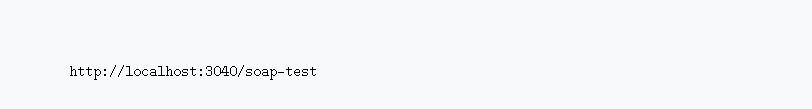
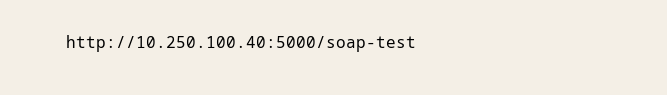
- http://localhost:3040/soap-test
+ http://10.250.100.40:5000/soap-test

